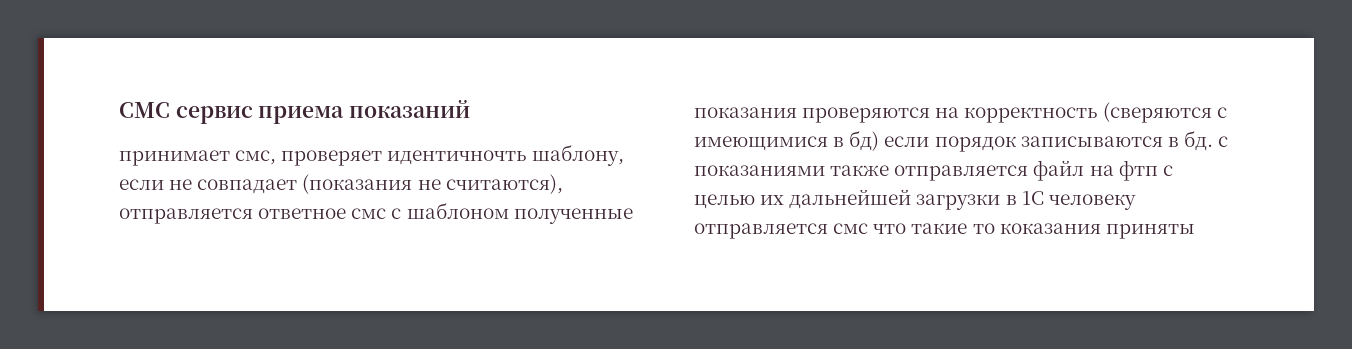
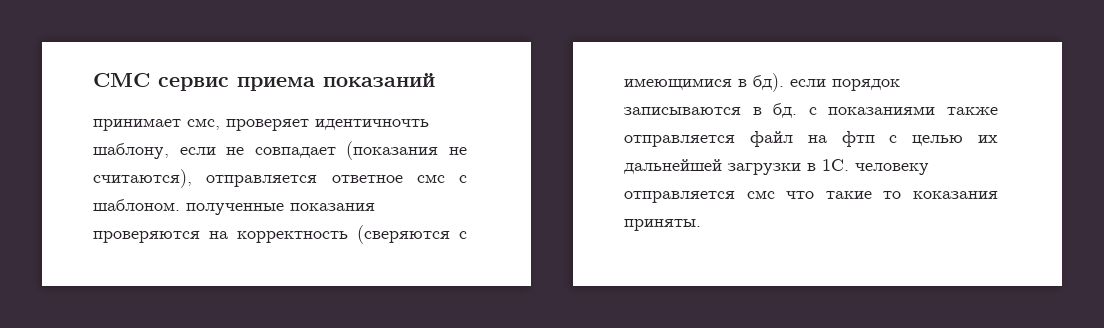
- принимает смс, проверяет идентичночть шаблону, если не совпадает (показания не считаются), отправляется ответное смс с шаблоном полученные показания проверяются на корректность (сверяются с имеющимися в бд) если порядок записываются в бд. с показаниями также отправляется файл на фтп с целью их дальнейшей загрузки в 1С человеку отправляется смс что такие то коказания приняты
+ принимает смс, проверяет идентичночть шаблону, если не совпадает (показания не считаются), отправляется ответное смс с шаблоном. полученные показания проверяются на корректность (сверяются с имеющимися в бд). если порядок записываются в бд. с показаниями также отправляется файл на фтп с целью их дальнейшей загрузки в 1С. человеку отправляется смс что такие то коказания приняты.

